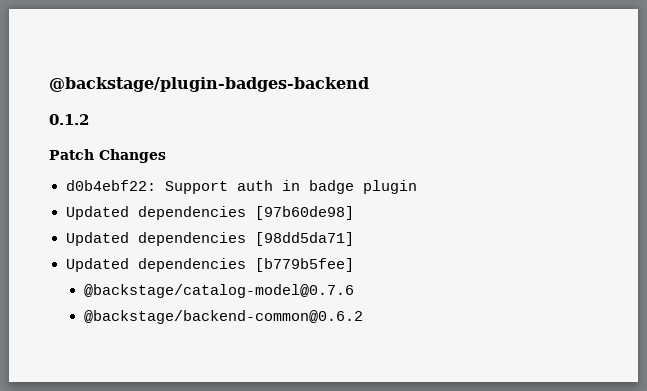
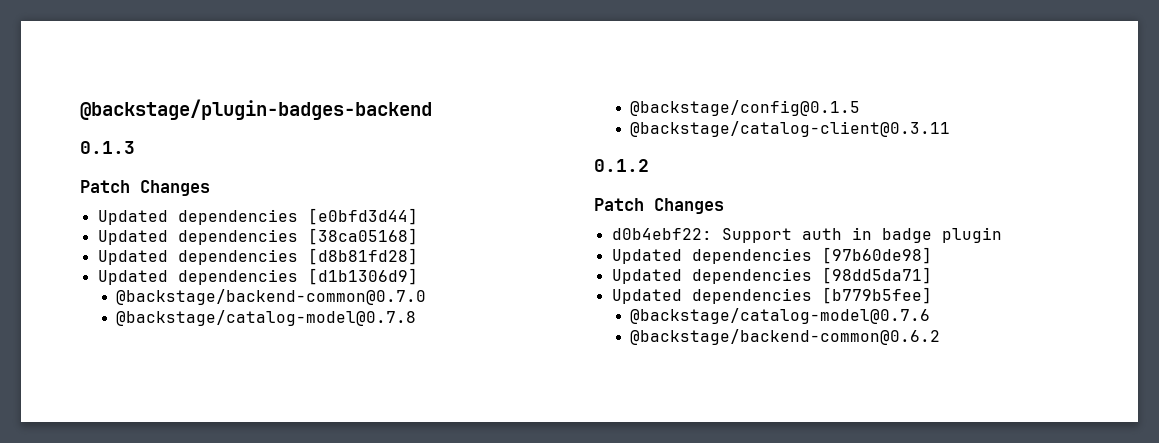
+ 0.1.3
+ Patch Changes
+ Updated dependencies [e0bfd3d44]
+ Updated dependencies [38ca05168]
+ Updated dependencies [d8b81fd28]
+ Updated dependencies [d1b1306d9]
+ @backstage/backend-common@0.7.0
+ @backstage/catalog-model@0.7.8
+ @backstage/config@0.1.5
+ @backstage/catalog-client@0.3.11

